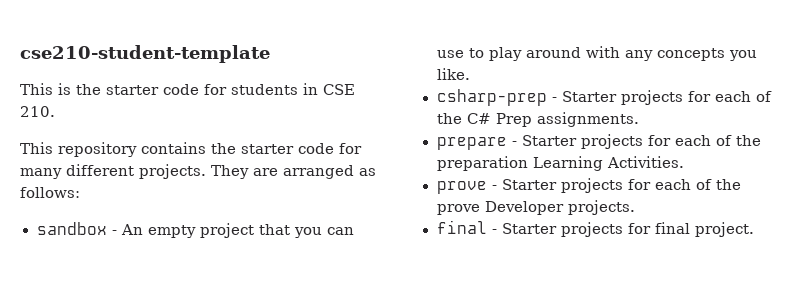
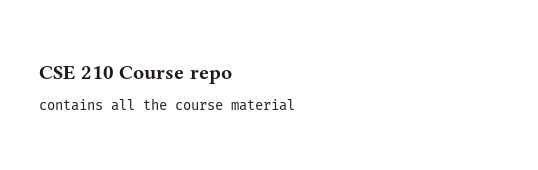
- cse210-student-template
- This is the starter code for students in CSE 210.
- This repository contains the starter code for many different projects. They are arranged as follows:
- sandbox - An empty project that you can use to play around with any concepts you like.
- csharp-prep - Starter projects for each of the C# Prep assignments.
- prepare - Starter projects for each of the preparation Learning Activities.
- prove - Starter projects for each of the prove Developer projects.
- final - Starter projects for final project.
+ CSE 210 Course repo
+ contains all the course material

